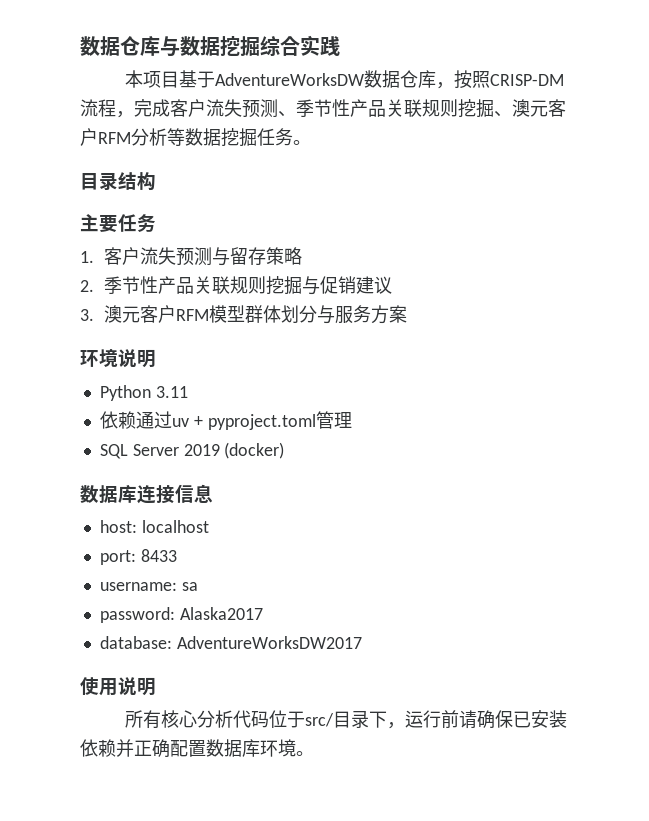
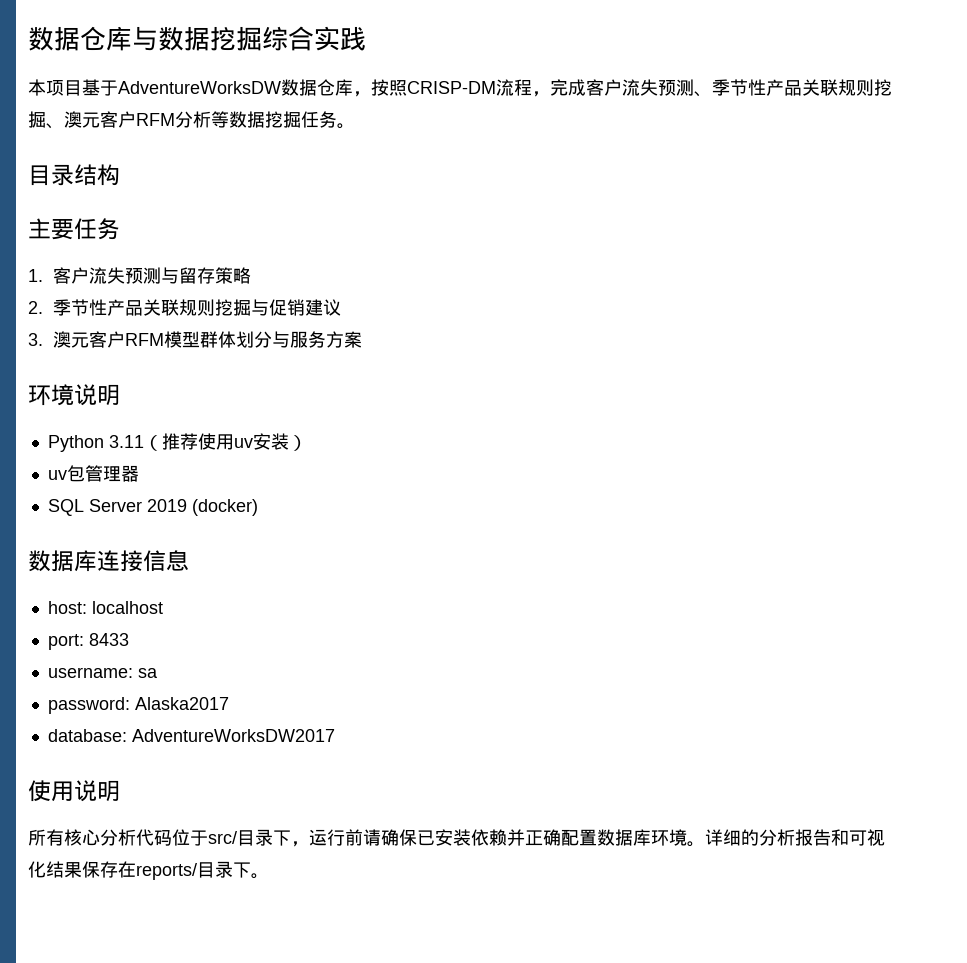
- Python 3.11
- 依赖通过uv + pyproject.toml管理
+ Python 3.11（推荐使用uv安装）
+ uv包管理器
+ 详细的分析报告和可视化结果保存在reports/目录下。

